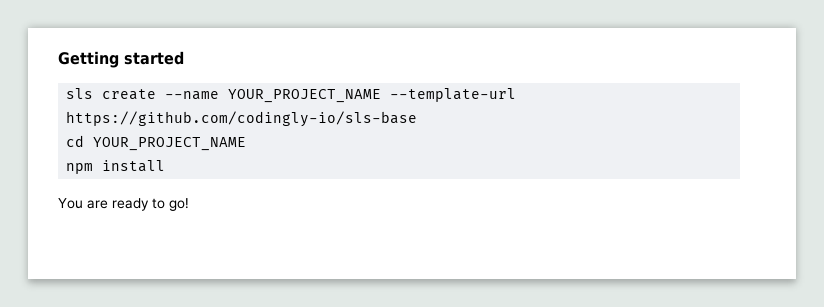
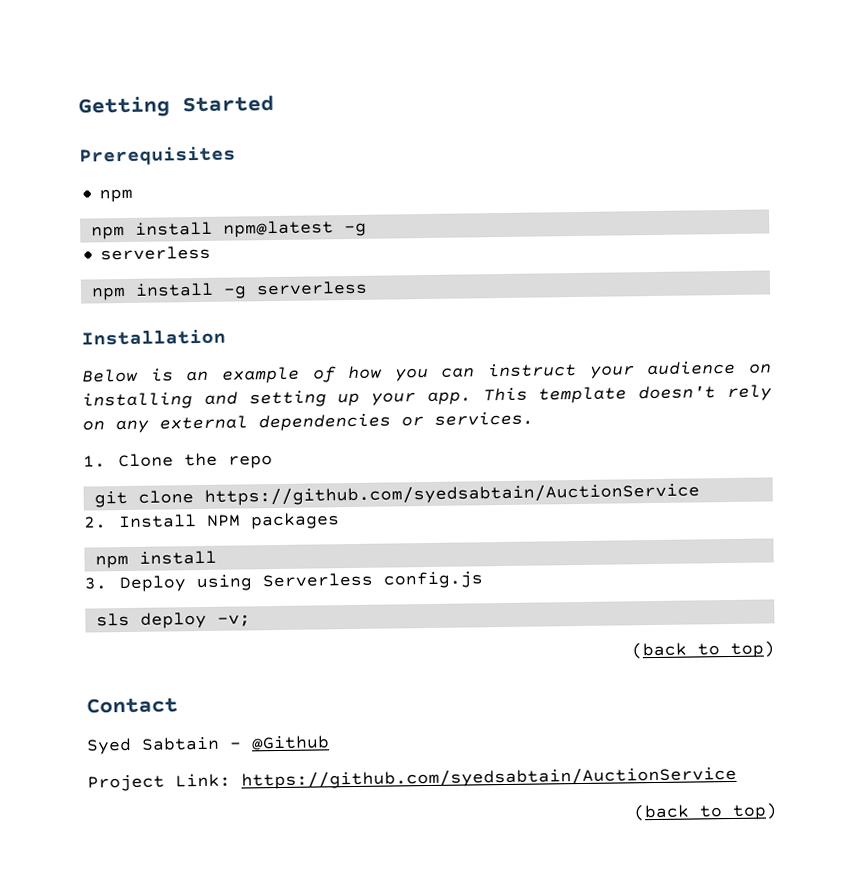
- Getting started
- sls create --name YOUR_PROJECT_NAME --template-url https://github.com/codingly-io/sls-base
- cd YOUR_PROJECT_NAME
+ Getting Started
+ Prerequisites
+ npm
+ npm install npm@latest -g
+ serverless
+ npm install -g serverless
+ Installation
+ Below is an example of how you can instruct your audience on installing and setting up your app. This template doesn't rely on any external dependencies or services.
+ 1. Clone the repo
+ git clone https://github.com/syedsabtain/AuctionService
+ 2. Install NPM packages
  npm install
- You are ready to go!
+ 3. Deploy using Serverless config.js
+ sls deploy -v;
+ (back to top)
+ Contact
+ Syed Sabtain - @Github
+ Project Link: https://github.com/syedsabtain/AuctionService
+ (back to top)

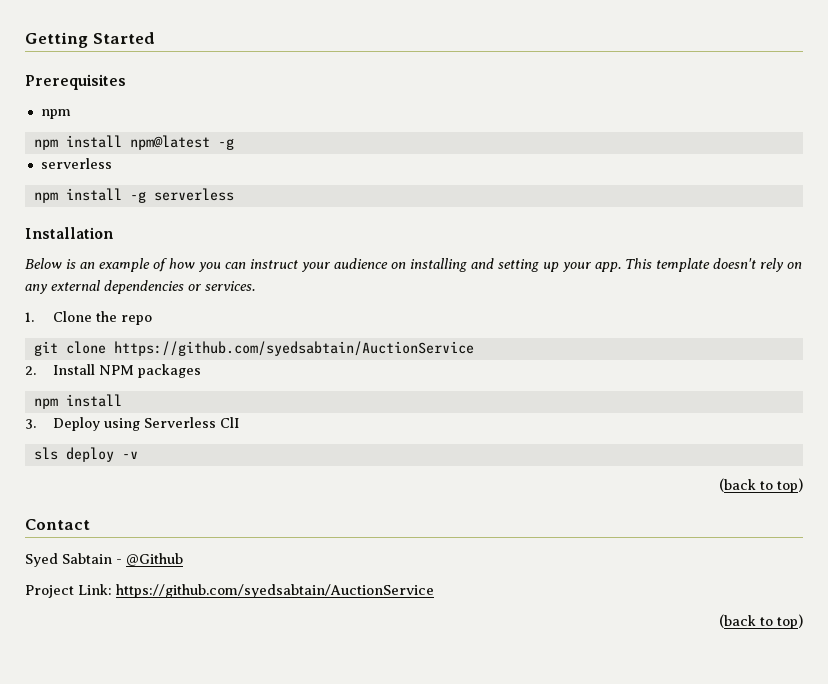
- 3. Deploy using Serverless config.js
+ 3. Deploy using Serverless ClI
- sls deploy -v;
+ sls deploy -v

